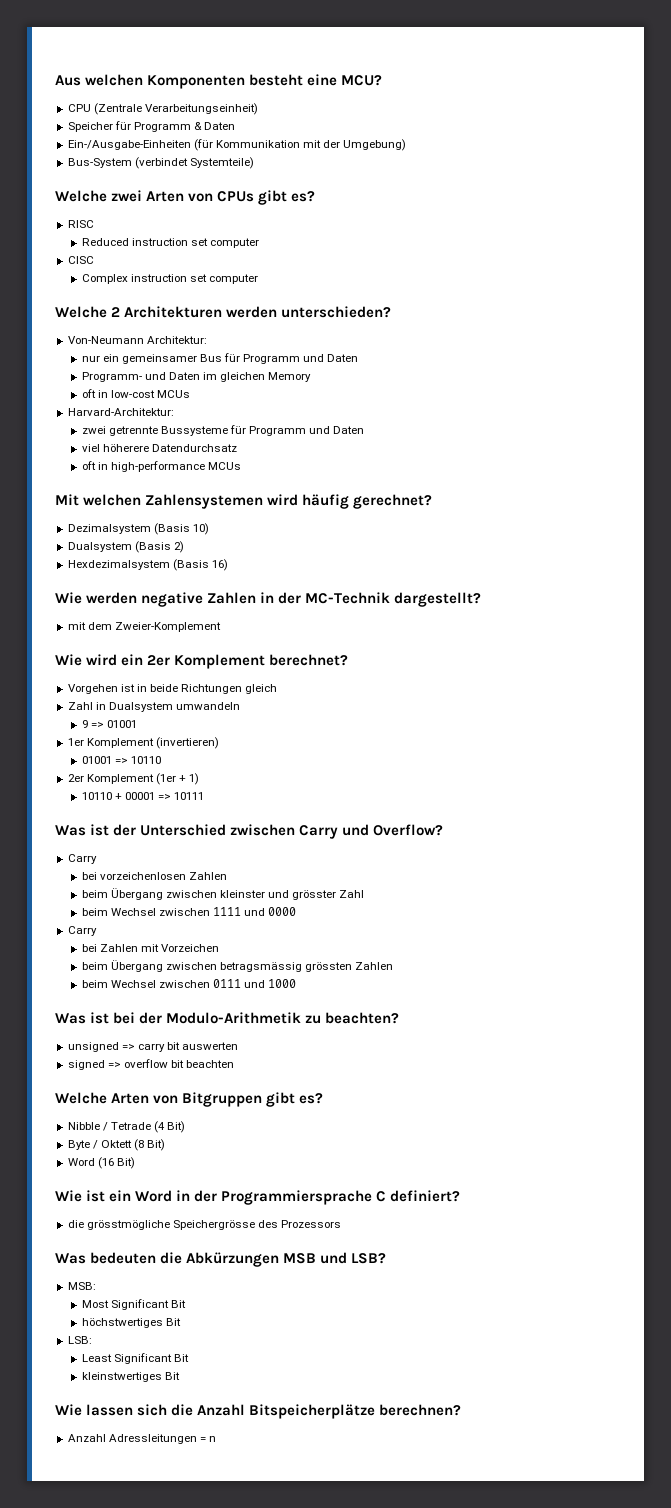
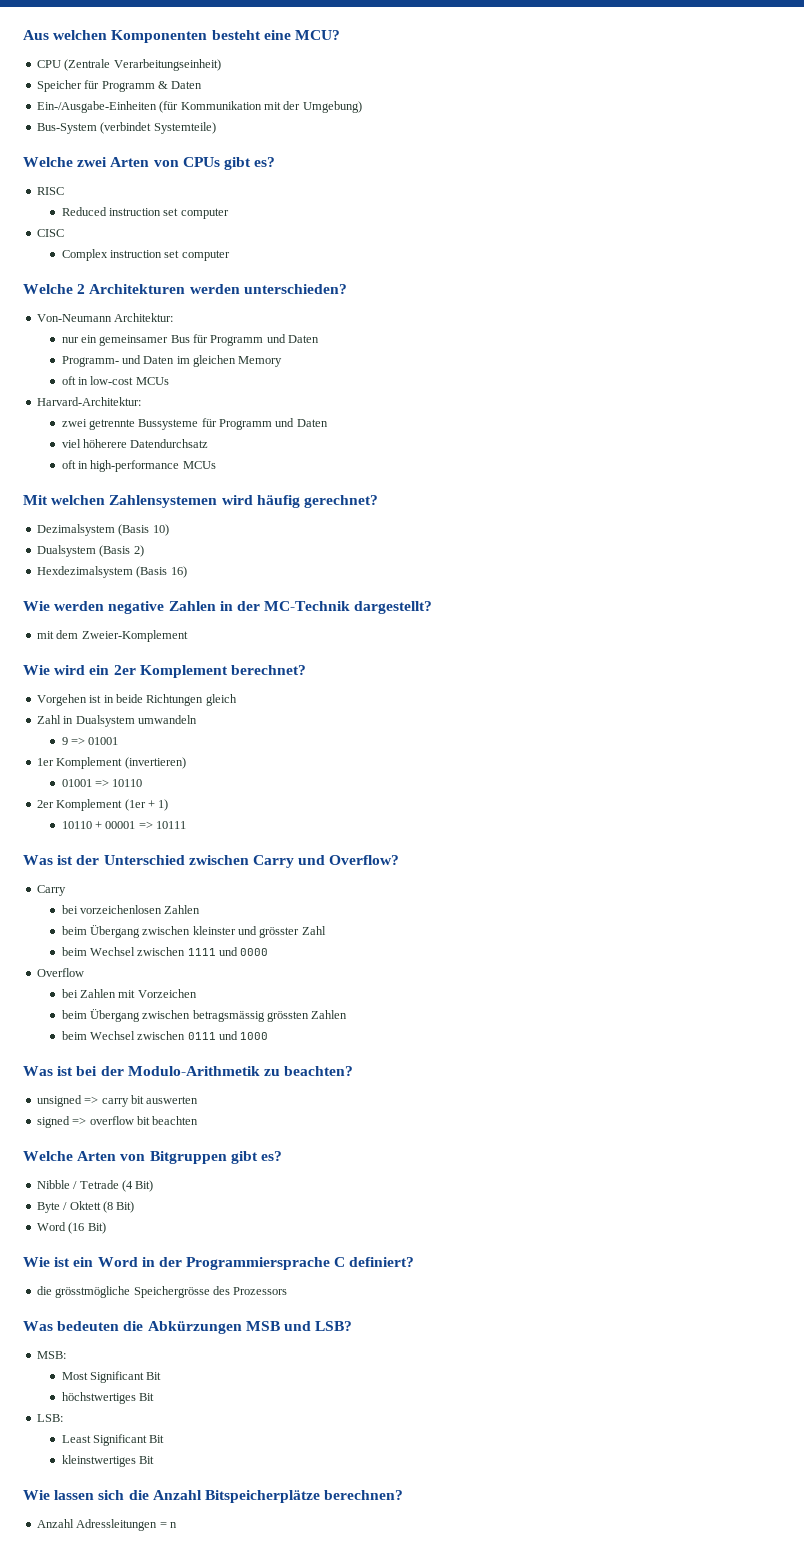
  beim Wechsel zwischen 1111 und 0000
- Carry
+ Overflow

